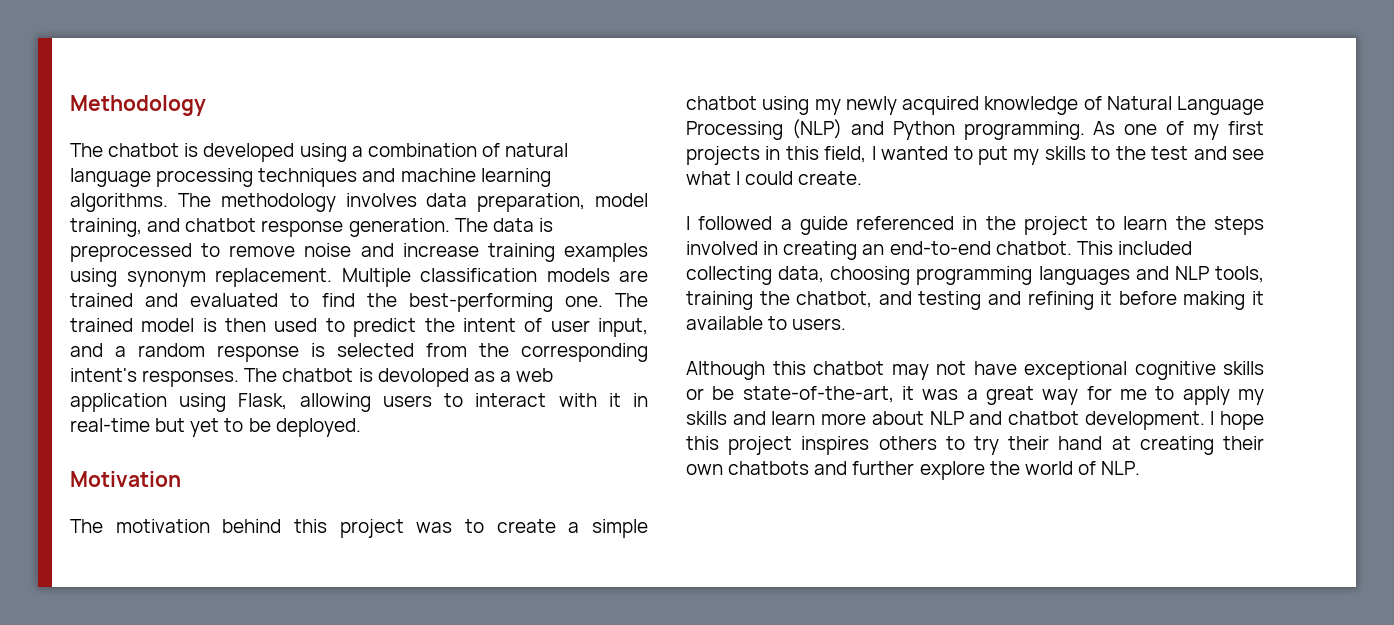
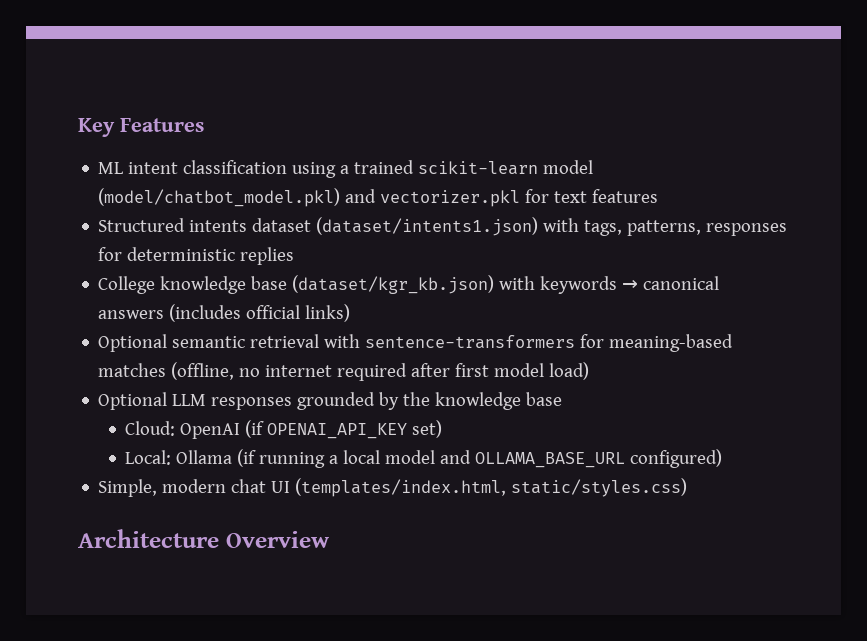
- Methodology
- The chatbot is developed using a combination of natural language processing techniques and machine learning algorithms. The methodology involves data preparation, model training, and chatbot response generation. The data is preprocessed to remove noise and increase training examples using synonym replacement. Multiple classification models are trained and evaluated to find the best-performing one. The trained model is then used to predict the intent of user input, and a random response is selected from the corresponding intent's responses. The chatbot is devoloped as a web application using Flask, allowing users to interact with it in real-time but yet to be deployed.
- Motivation
- The motivation behind this project was to create a simple chatbot using my newly acquired knowledge of Natural Language Processing (NLP) and Python programming. As one of my first projects in this field, I wanted to put my skills to the test and see what I could create.
- I followed a guide referenced in the project to learn the steps involved in creating an end-to-end chatbot. This included collecting data, choosing programming languages and NLP tools, training the chatbot, and testing and refining it before making it available to users.
- Although this chatbot may not have exceptional cognitive skills or be state-of-the-art, it was a great way for me to apply my skills and learn more about NLP and chatbot development. I hope this project inspires others to try their hand at creating their own chatbots and further explore the world of NLP.
+ Key Features
+ ML intent classification using a trained scikit-learn model (model/chatbot_model.pkl) and vectorizer.pkl for text features
+ Structured intents dataset (dataset/intents1.json) with tags, patterns, responses for deterministic replies
+ College knowledge base (dataset/kgr_kb.json) with keywords → canonical answers (includes official links)
+ Optional semantic retrieval with sentence-transformers for meaning-based matches (offline, no internet required after first model load)
+ Optional LLM responses grounded by the knowledge base
+ Cloud: OpenAI (if OPENAI_API_KEY set)
+ Local: Ollama (if running a local model and OLLAMA_BASE_URL configured)
+ Simple, modern chat UI (templates/index.html, static/styles.css)
+ Architecture Overview

